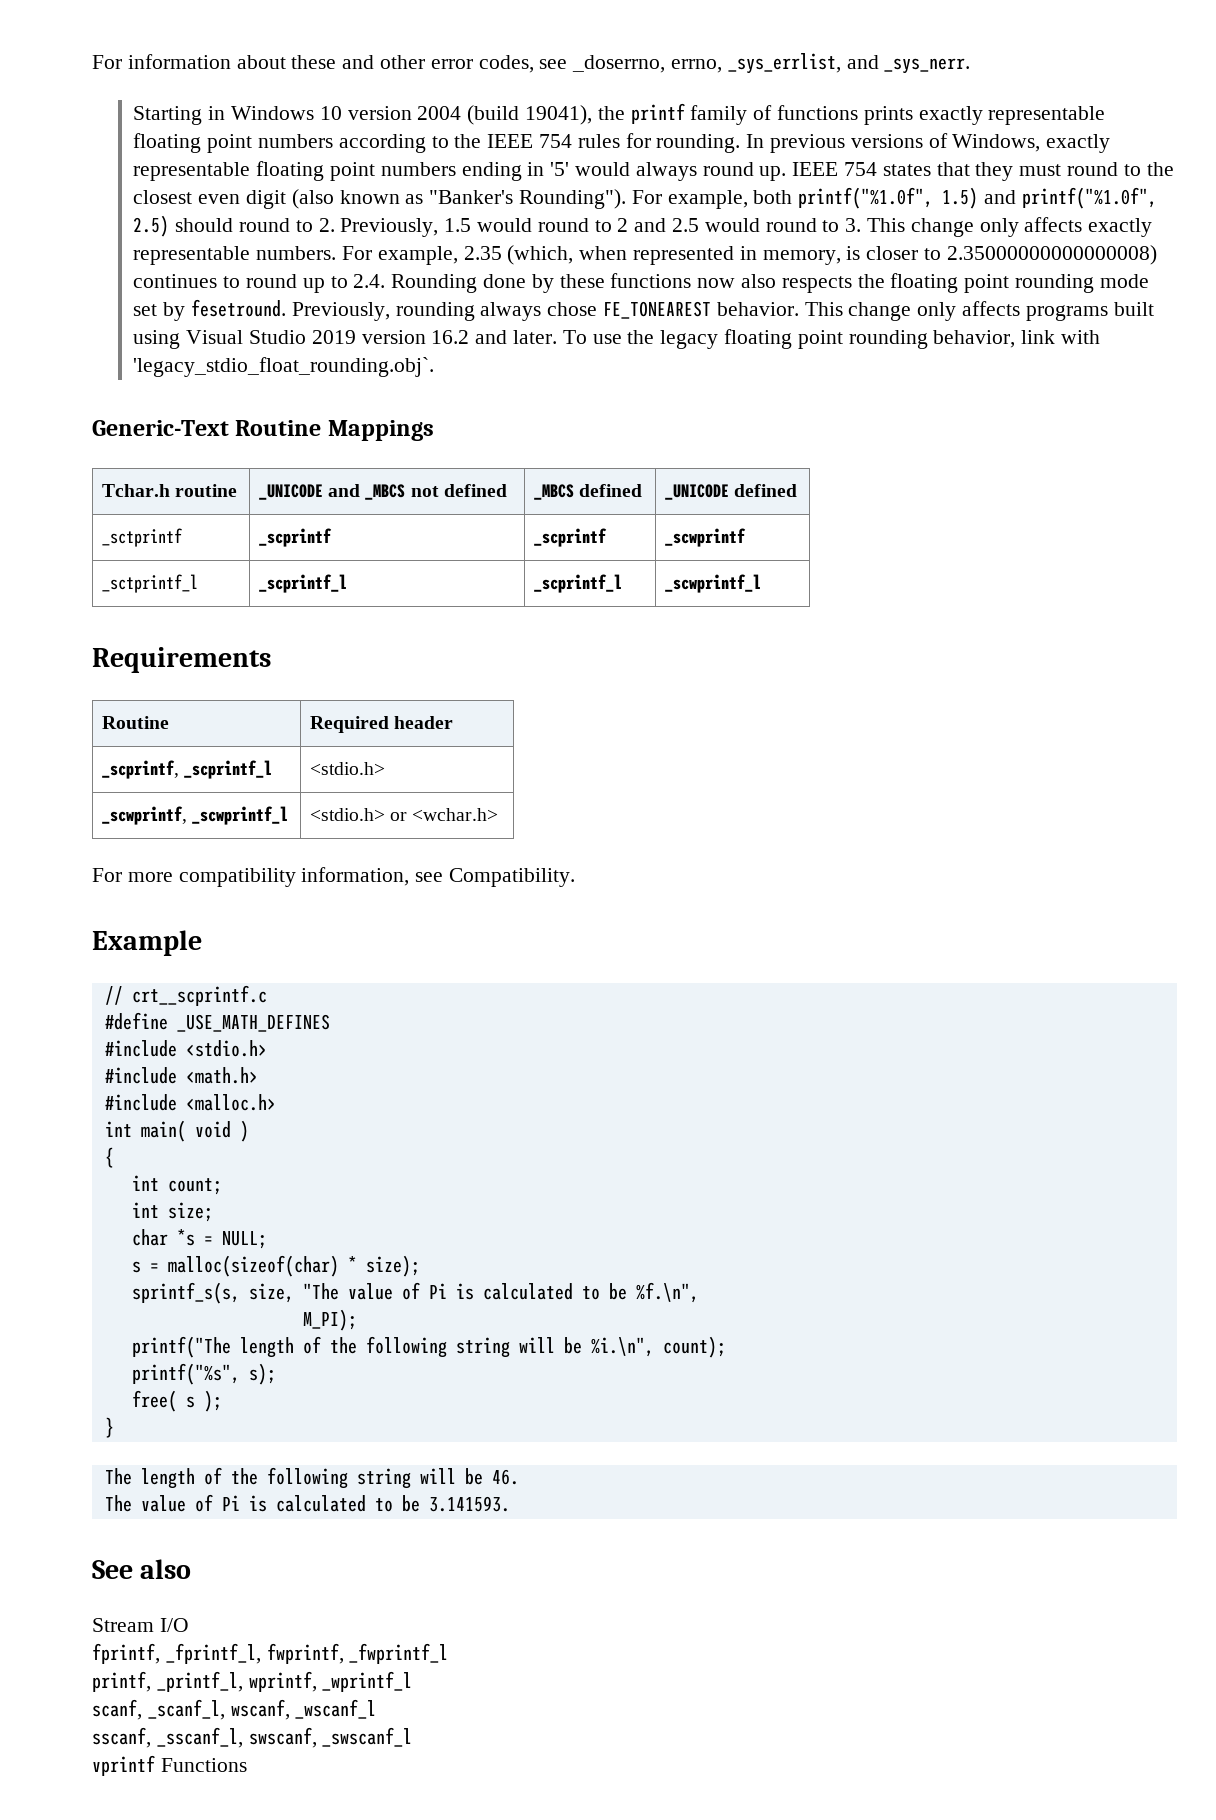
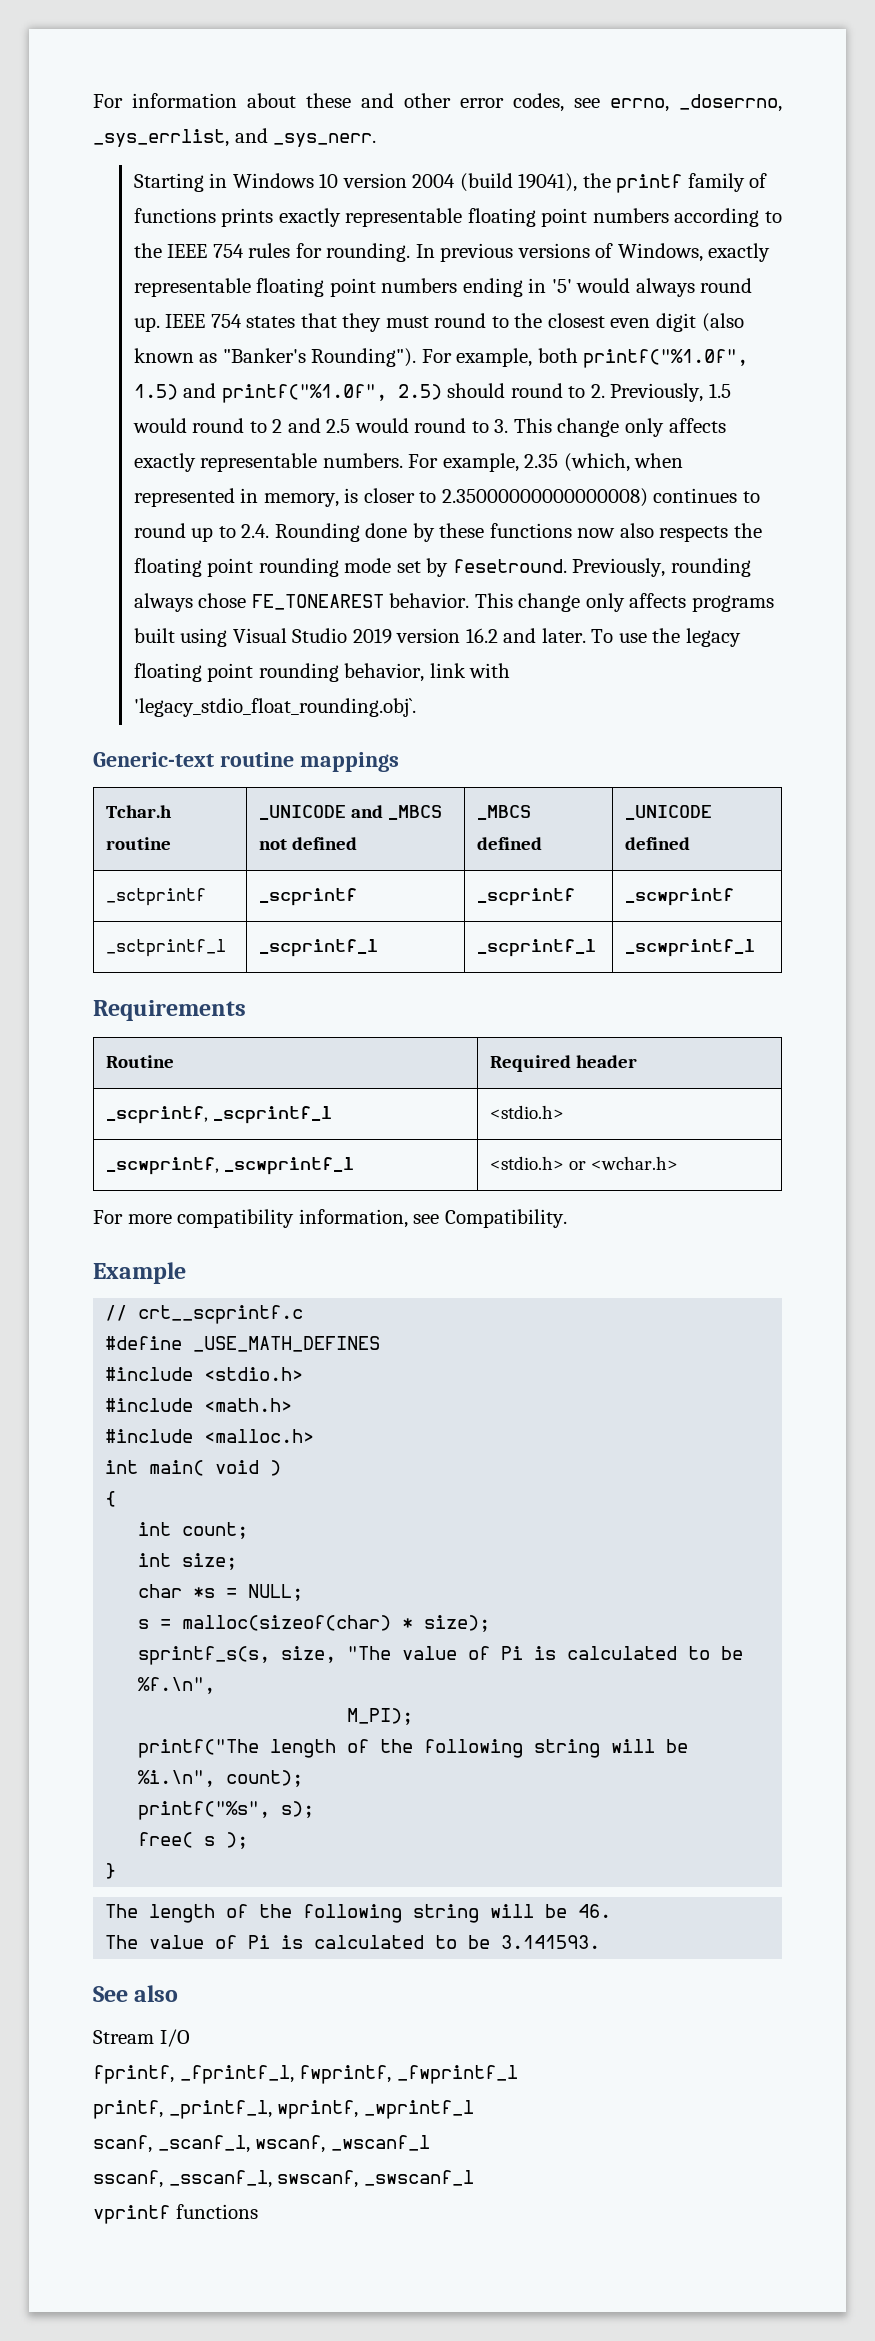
- For information about these and other error codes, see _doserrno, errno, _sys_errlist, and _sys_nerr.
+ For information about these and other error codes, see errno, _doserrno, _sys_errlist, and _sys_nerr.
- Generic-Text Routine Mappings
+ Generic-text routine mappings
- vprintf Functions
+ vprintf functions

